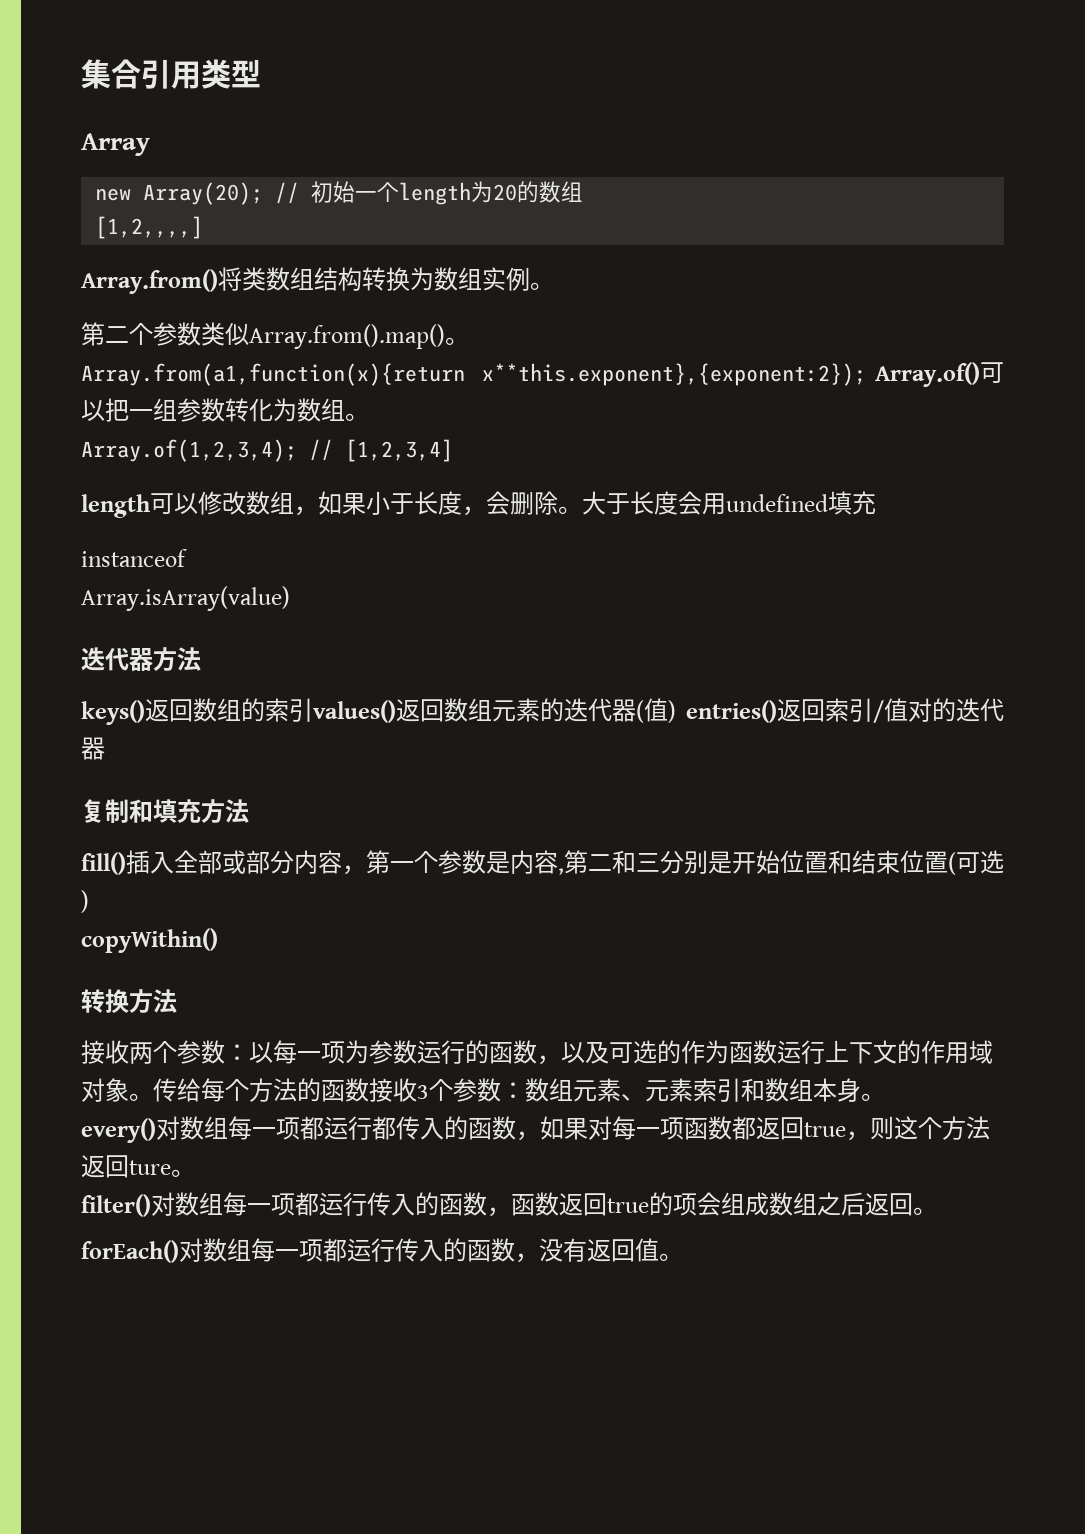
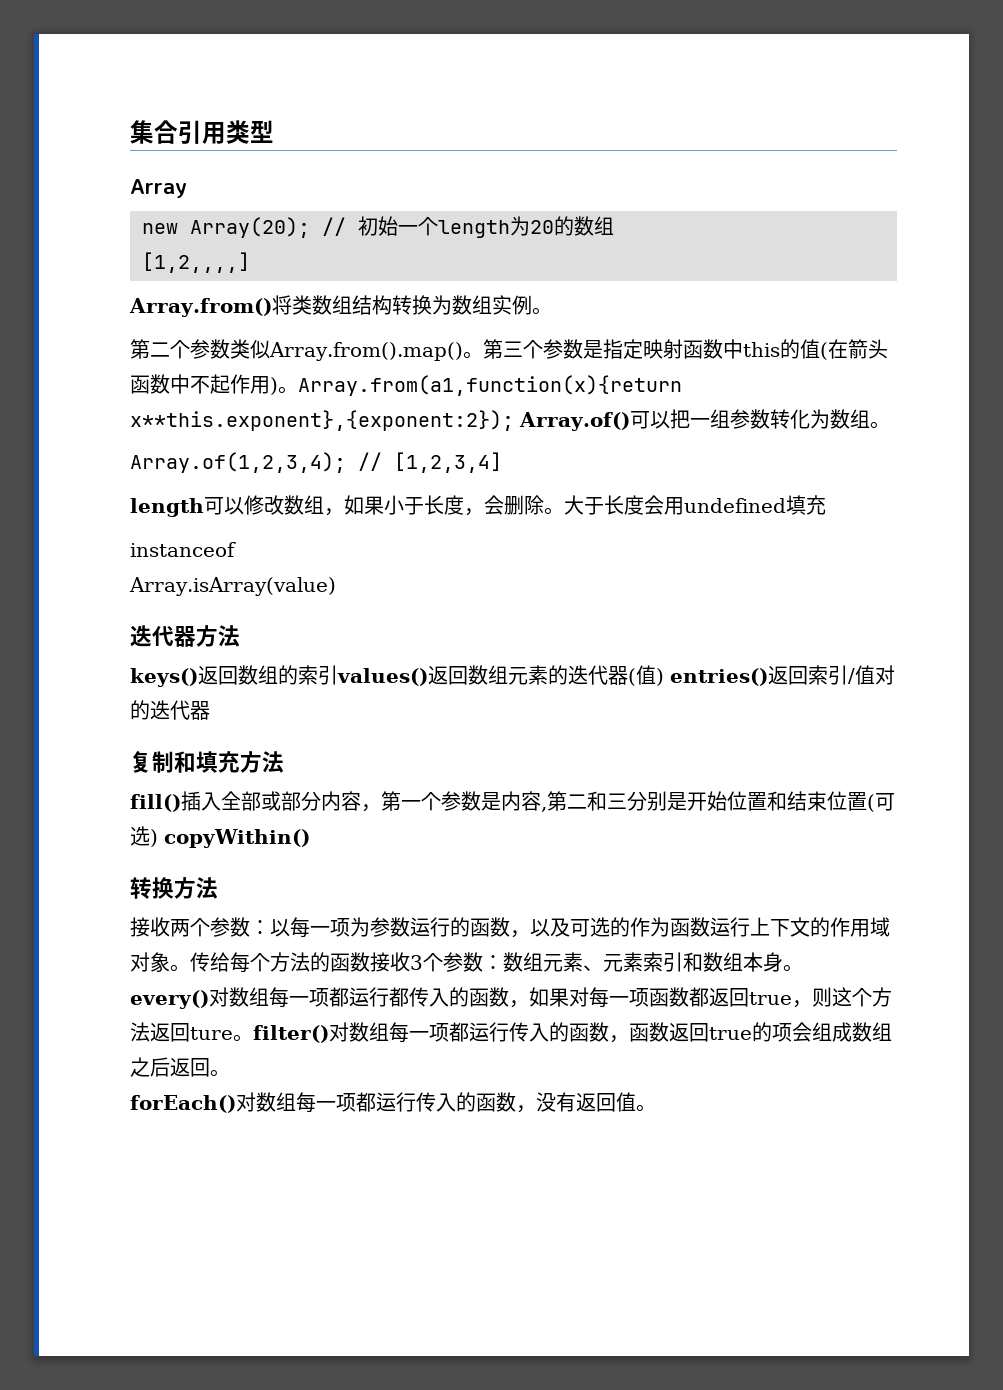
- 第二个参数类似Array.from().map()。
- Array.from(a1,function(x){return x**this.exponent},{exponent:2}); Array.of()可以把一组参数转化为数组。
+ 第二个参数类似Array.from().map()。第三个参数是指定映射函数中this的值(在箭头函数中不起作用)。Array.from(a1,function(x){return x**this.exponent},{exponent:2}); Array.of()可以把一组参数转化为数组。
- fill()插入全部或部分内容，第一个参数是内容,第二和三分别是开始位置和结束位置(可选)
- copyWithin()
+ fill()插入全部或部分内容，第一个参数是内容,第二和三分别是开始位置和结束位置(可选) copyWithin()
- every()对数组每一项都运行都传入的函数，如果对每一项函数都返回true，则这个方法返回ture。
- filter()对数组每一项都运行传入的函数，函数返回true的项会组成数组之后返回。
+ every()对数组每一项都运行都传入的函数，如果对每一项函数都返回true，则这个方法返回ture。filter()对数组每一项都运行传入的函数，函数返回true的项会组成数组之后返回。

